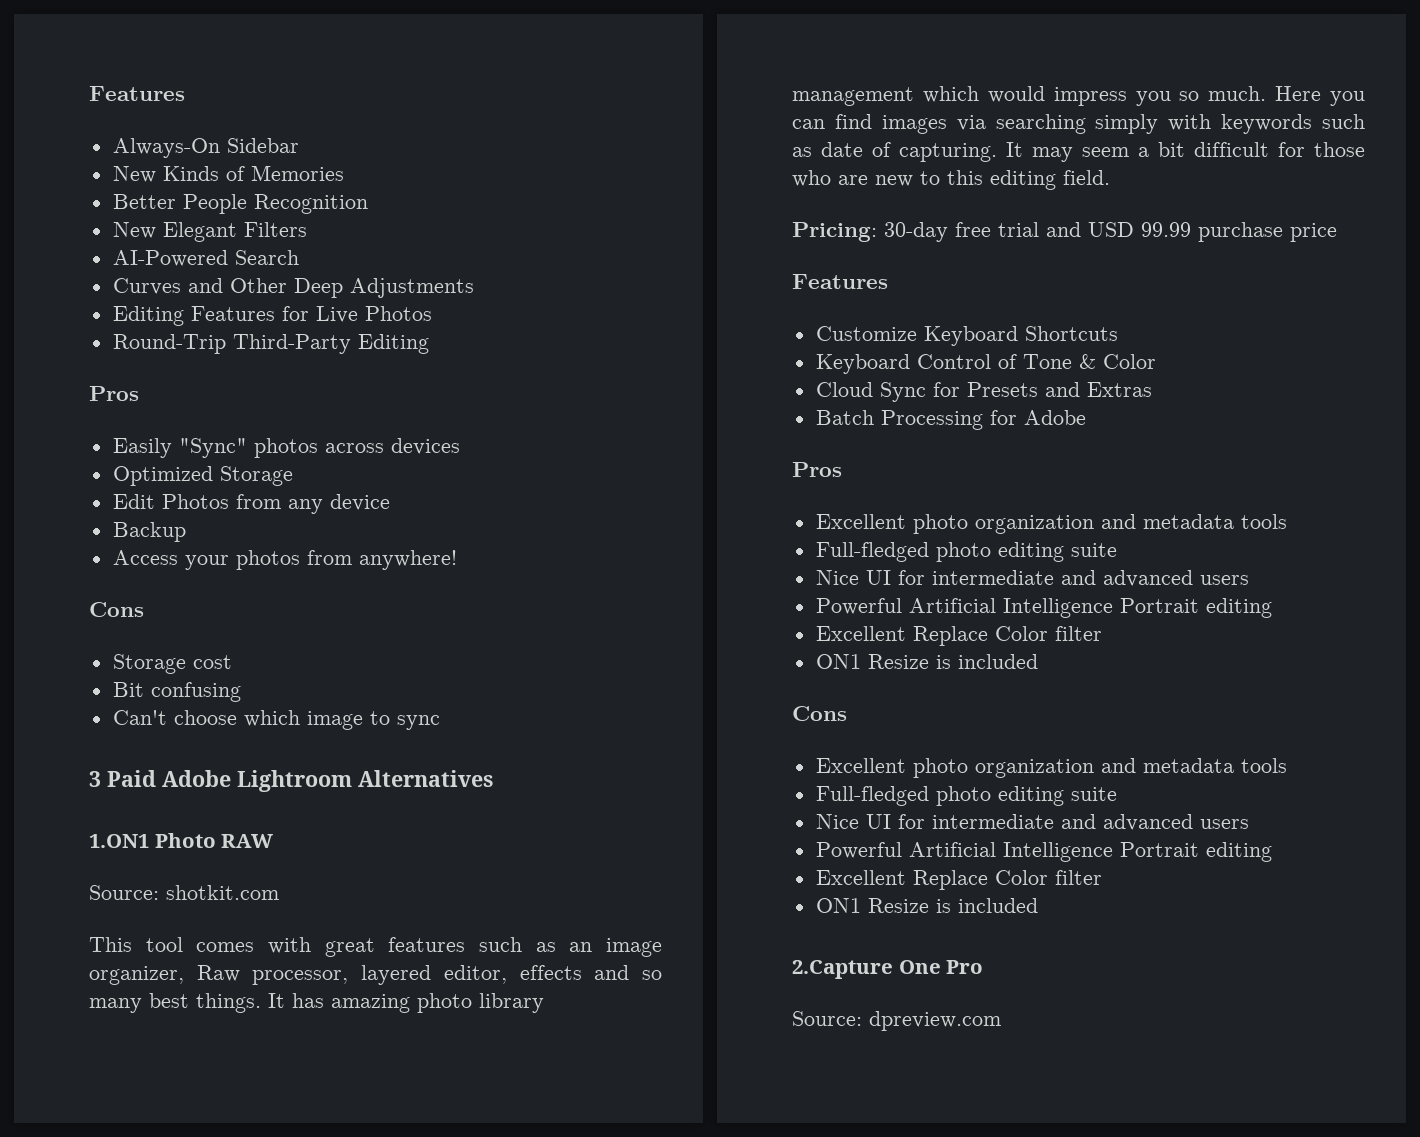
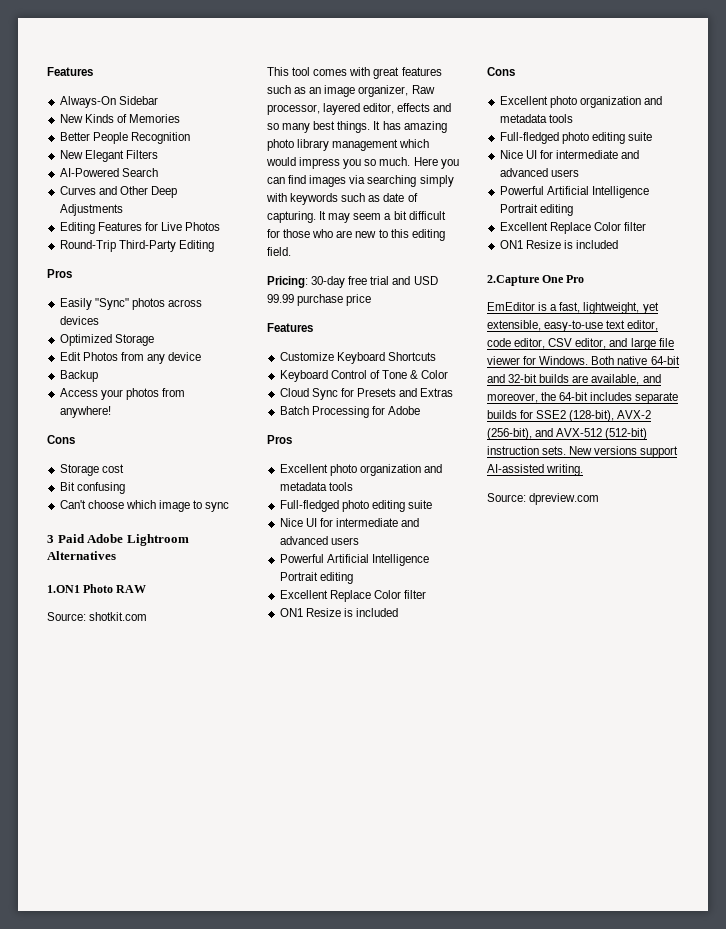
+ EmEditor is a fast, lightweight, yet extensible, easy-to-use text editor, code editor, CSV editor, and large file viewer for Windows. Both native 64-bit and 32-bit builds are available, and moreover, the 64-bit includes separate builds for SSE2 (128-bit), AVX-2 (256-bit), and AVX-512 (512-bit) instruction sets. New versions support AI-assisted writing.

